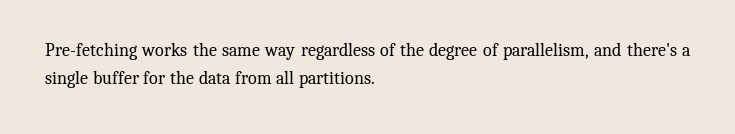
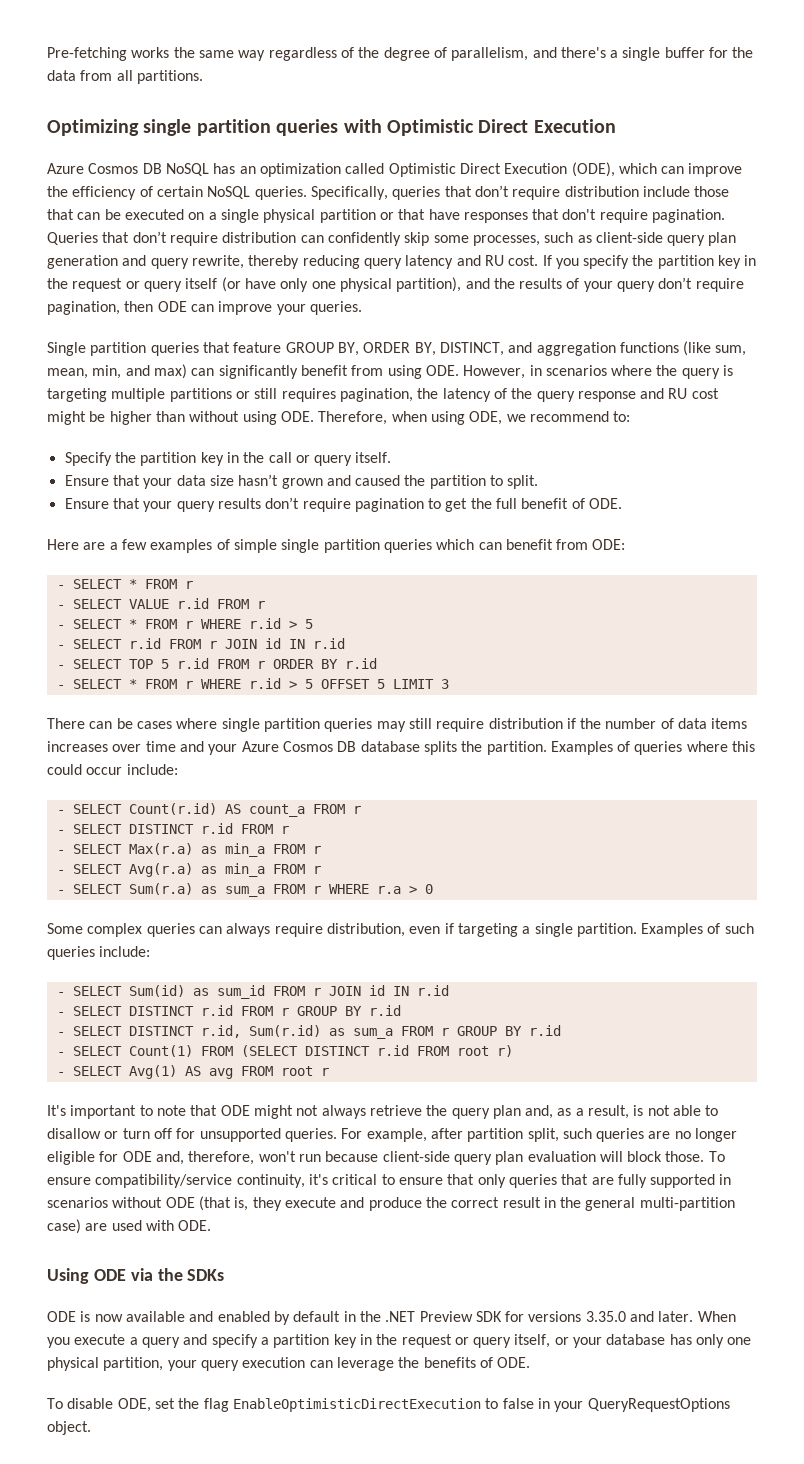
+ Optimizing single partition queries with Optimistic Direct Execution
+ Azure Cosmos DB NoSQL has an optimization called Optimistic Direct Execution (ODE), which can improve the efficiency of certain NoSQL queries. Specifically, queries that don’t require distribution include those that can be executed on a single physical partition or that have responses that don't require pagination. Queries that don’t require distribution can confidently skip some processes, such as client-side query plan generation and query rewrite, thereby reducing query latency and RU cost. If you specify the partition key in the request or query itself (or have only one physical partition), and the results of your query don’t require pagination, then ODE can improve your queries.
+ Single partition queries that feature GROUP BY, ORDER BY, DISTINCT, and aggregation functions (like sum, mean, min, and max) can significantly benefit from using ODE. However, in scenarios where the query is targeting multiple partitions or still requires pagination, the latency of the query response and RU cost might be higher than without using ODE. Therefore, when using ODE, we recommend to:
+ Specify the partition key in the call or query itself.
+ Ensure that your data size hasn’t grown and caused the partition to split.
+ Ensure that your query results don’t require pagination to get the full benefit of ODE.
+ Here are a few examples of simple single partition queries which can benefit from ODE:
+ - SELECT * FROM r
+ - SELECT VALUE r.id FROM r
+ - SELECT * FROM r WHERE r.id > 5
+ - SELECT r.id FROM r JOIN id IN r.id
+ - SELECT TOP 5 r.id FROM r ORDER BY r.id
+ - SELECT * FROM r WHERE r.id > 5 OFFSET 5 LIMIT 3
+ There can be cases where single partition queries may still require distribution if the number of data items increases over time and your Azure Cosmos DB database splits the partition. Examples of queries where this could occur include:
+ - SELECT Count(r.id) AS count_a FROM r
+ - SELECT DISTINCT r.id FROM r
+ - SELECT Max(r.a) as min_a FROM r
+ - SELECT Avg(r.a) as min_a FROM r
+ - SELECT Sum(r.a) as sum_a FROM r WHERE r.a > 0
+ Some complex queries can always require distribution, even if targeting a single partition. Examples of such queries include:
+ - SELECT Sum(id) as sum_id FROM r JOIN id IN r.id
+ - SELECT DISTINCT r.id FROM r GROUP BY r.id
+ - SELECT DISTINCT r.id, Sum(r.id) as sum_a FROM r GROUP BY r.id
+ - SELECT Count(1) FROM (SELECT DISTINCT r.id FROM root r)
+ - SELECT Avg(1) AS avg FROM root r
+ It's important to note that ODE might not always retrieve the query plan and, as a result, is not able to disallow or turn off for unsupported queries. For example, after partition split, such queries are no longer eligible for ODE and, therefore, won't run because client-side query plan evaluation will block those. To ensure compatibility/service continuity, it's critical to ensure that only queries that are fully supported in scenarios without ODE (that is, they execute and produce the correct result in the general multi-partition case) are used with ODE.
+ Using ODE via the SDKs
+ ODE is now available and enabled by default in the .NET Preview SDK for versions 3.35.0 and later. When you execute a query and specify a partition key in the request or query itself, or your database has only one physical partition, your query execution can leverage the benefits of ODE.
+ To disable ODE, set the flag EnableOptimisticDirectExecution to false in your QueryRequestOptions object.

